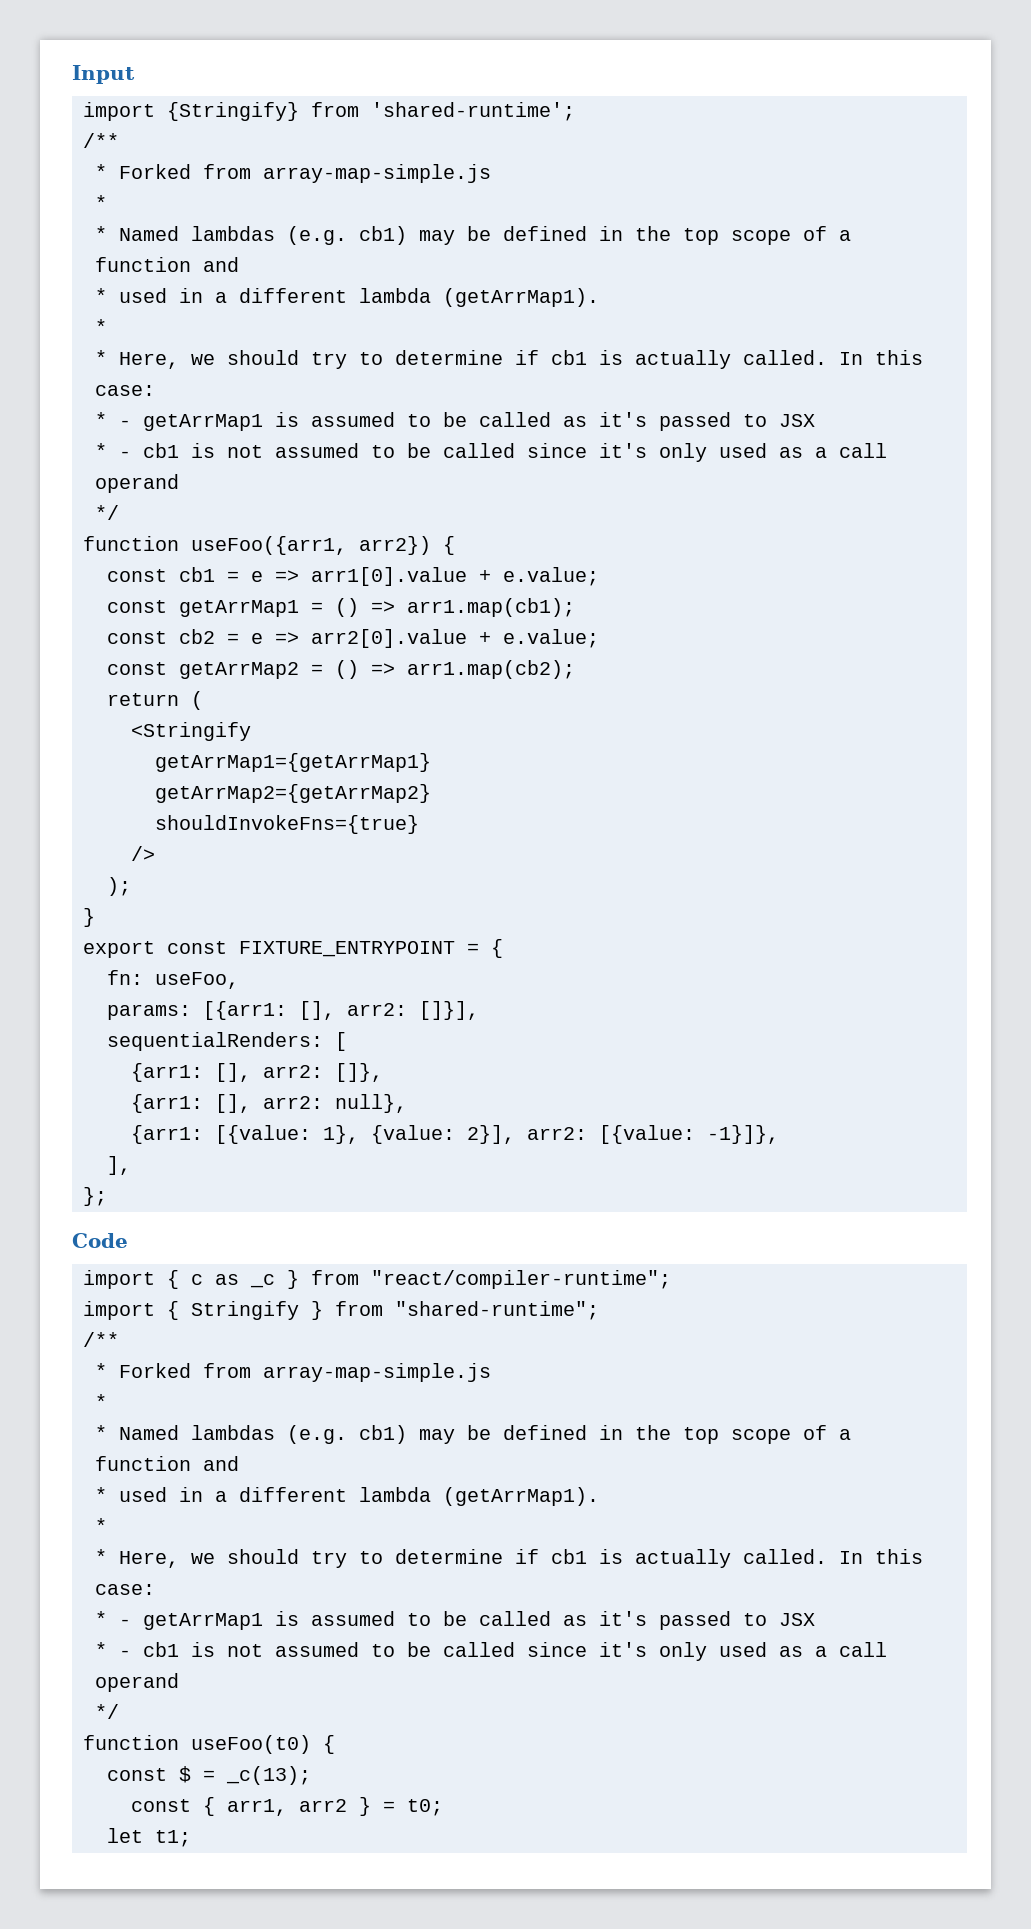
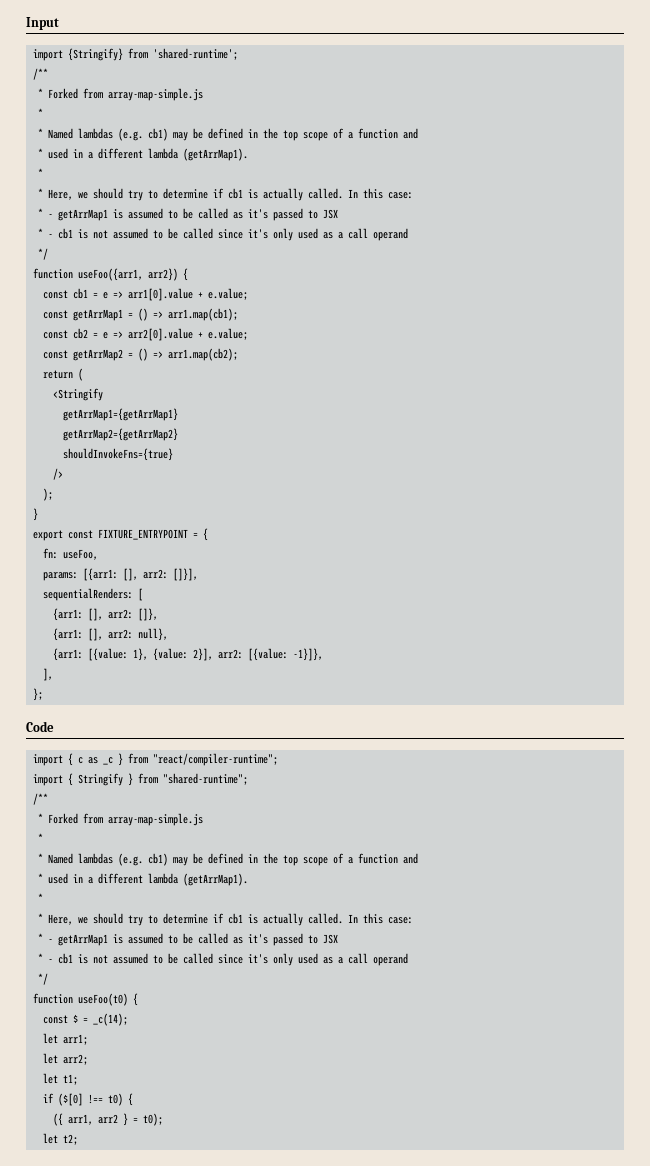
- const $ = _c(13);
- const { arr1, arr2 } = t0;
+ const $ = _c(14);
+ let arr1;
+ let arr2;
  let t1;
+ if ($[0] !== t0) {
+ ({ arr1, arr2 } = t0);
+ let t2;

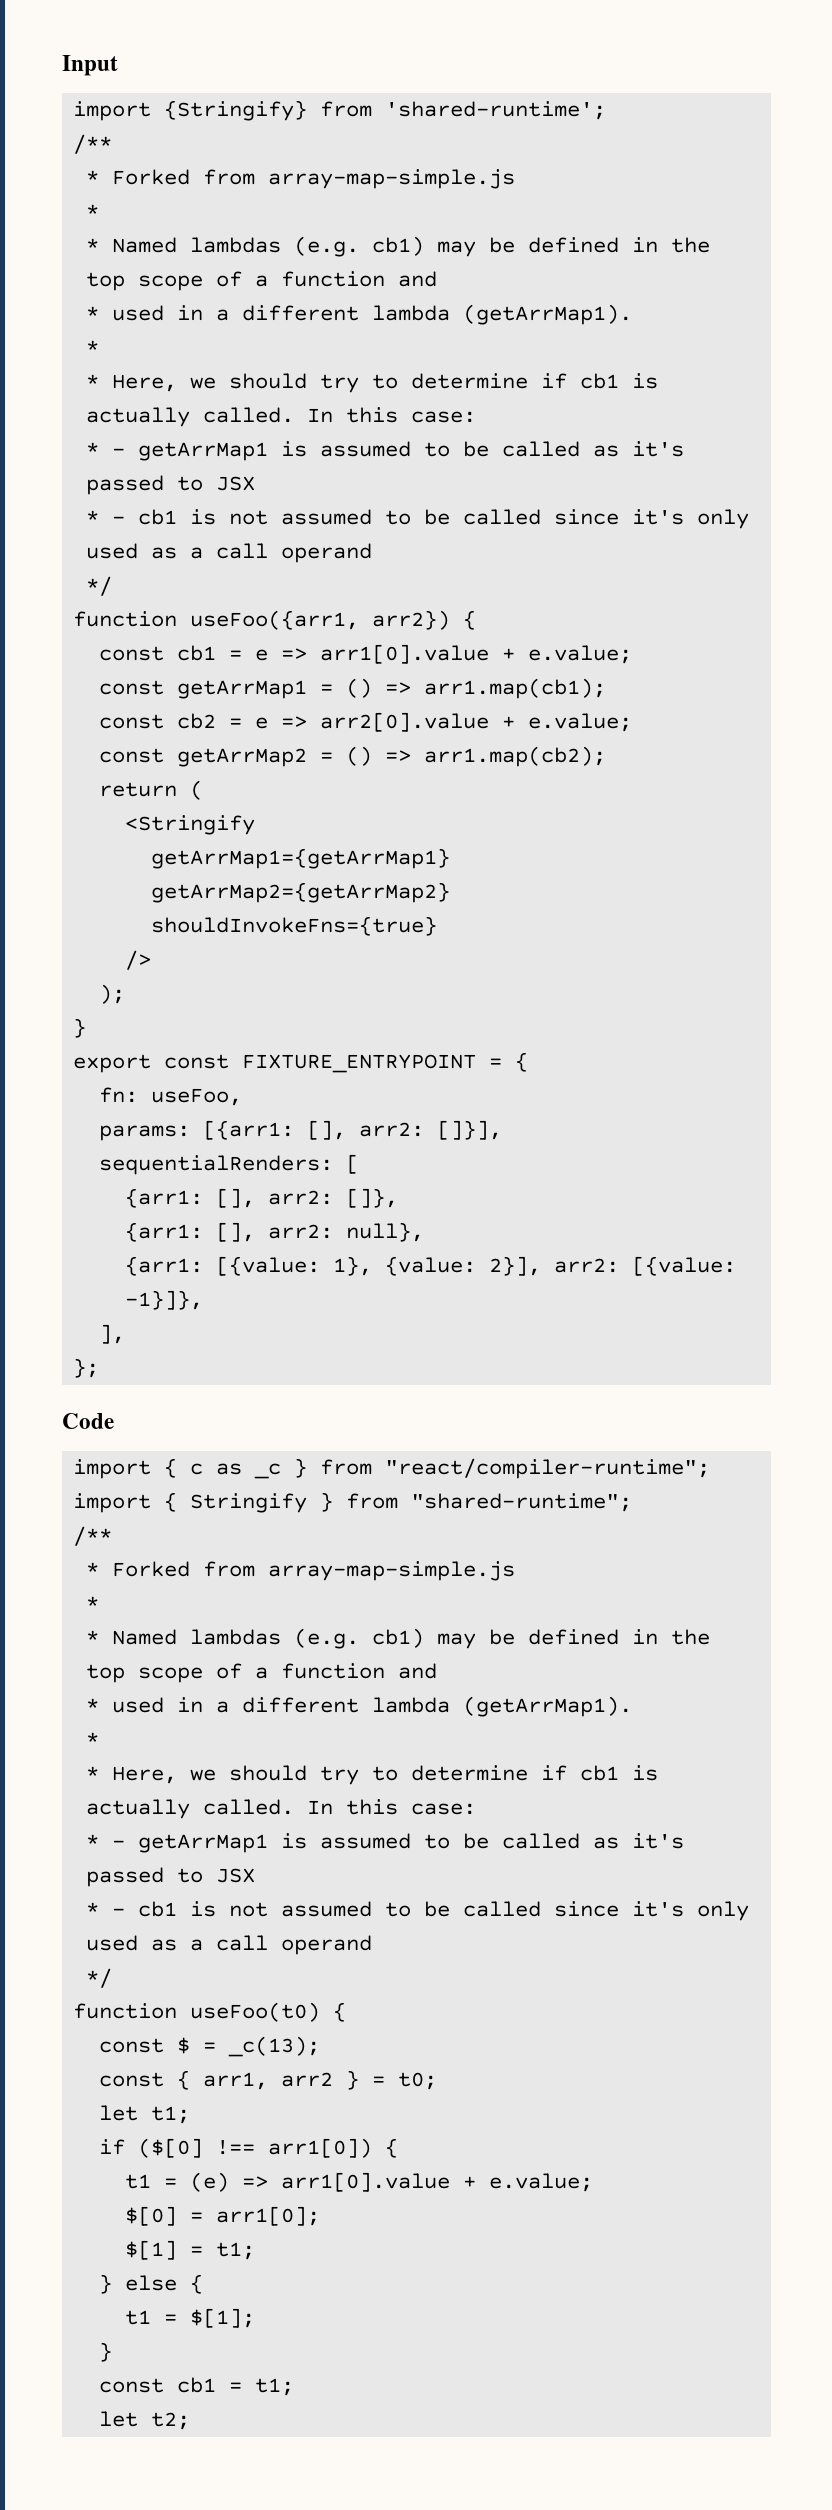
- const $ = _c(14);
- let arr1;
- let arr2;
+ const $ = _c(13);
+ const { arr1, arr2 } = t0;
- if ($[0] !== t0) {
- ({ arr1, arr2 } = t0);
+ if ($[0] !== arr1[0]) {
+ t1 = (e) => arr1[0].value + e.value;
+ $[0] = arr1[0];
+ $[1] = t1;
+ } else {
+ t1 = $[1];
+ }
+ const cb1 = t1;

